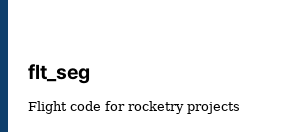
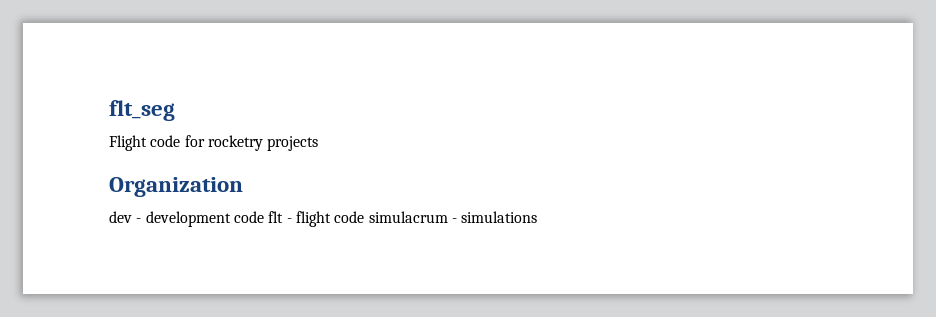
+ Organization
+ dev - development code flt - flight code simulacrum - simulations

